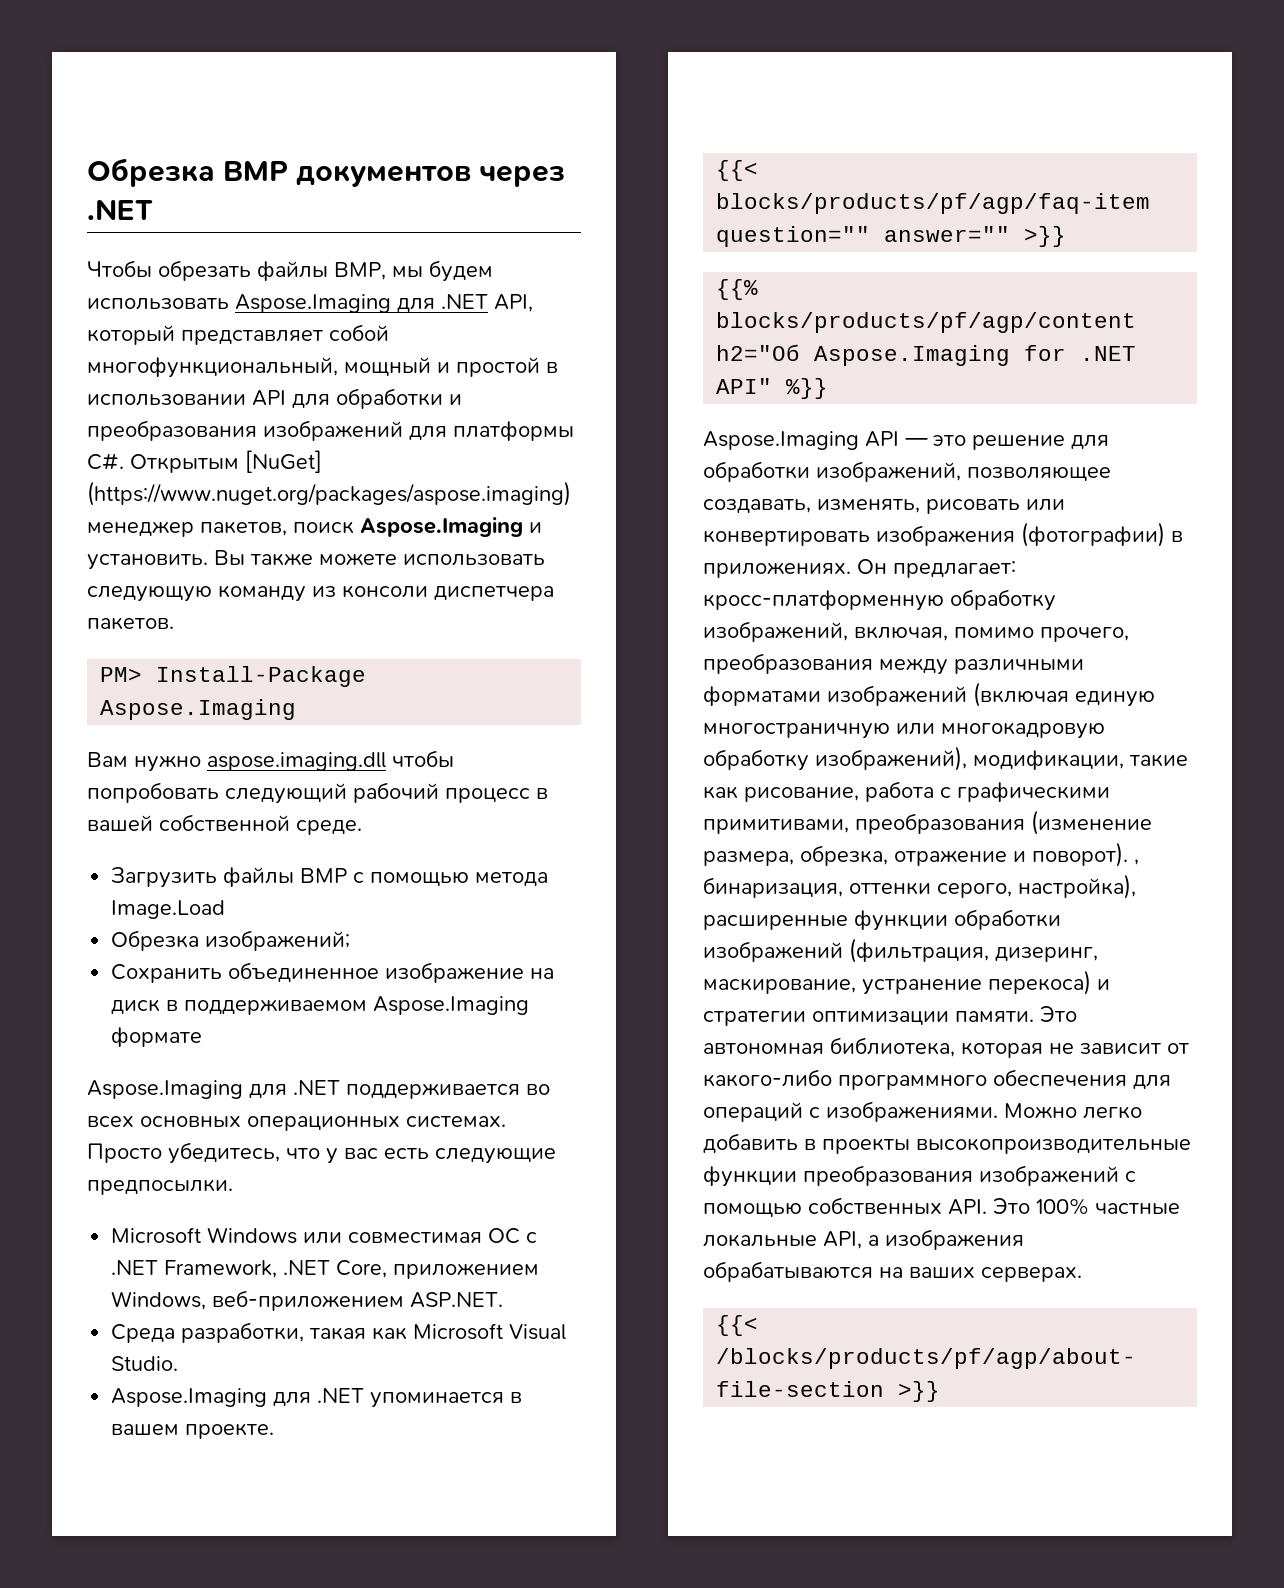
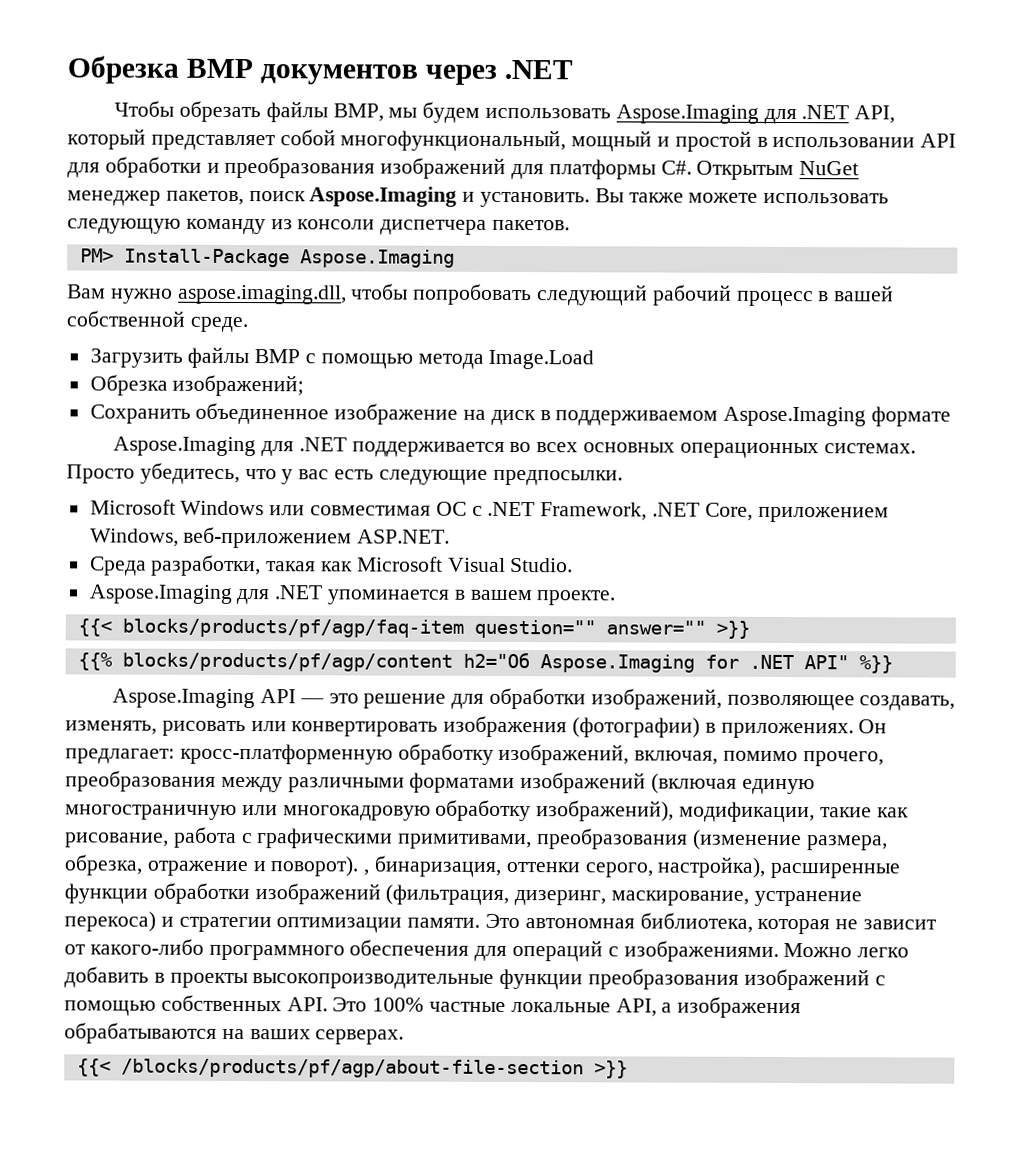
- Чтобы обрезать файлы BMP, мы будем использовать Aspose.Imaging для .NET API, который представляет собой многофункциональный, мощный и простой в использовании API для обработки и преобразования изображений для платформы C#. Открытым [NuGet] (https://www.nuget.org/packages/aspose.imaging) менеджер пакетов, поиск Aspose.Imaging и установить.
+ Чтобы обрезать файлы BMP, мы будем использовать Aspose.Imaging для .NET API, который представляет собой многофункциональный, мощный и простой в использовании API для обработки и преобразования изображений для платформы C#. Открытым NuGet менеджер пакетов, поиск Aspose.Imaging и установить.
- Вам нужно aspose.imaging.dll чтобы попробовать следующий рабочий процесс в вашей собственной среде.
+ Вам нужно aspose.imaging.dll, чтобы попробовать следующий рабочий процесс в вашей собственной среде.

